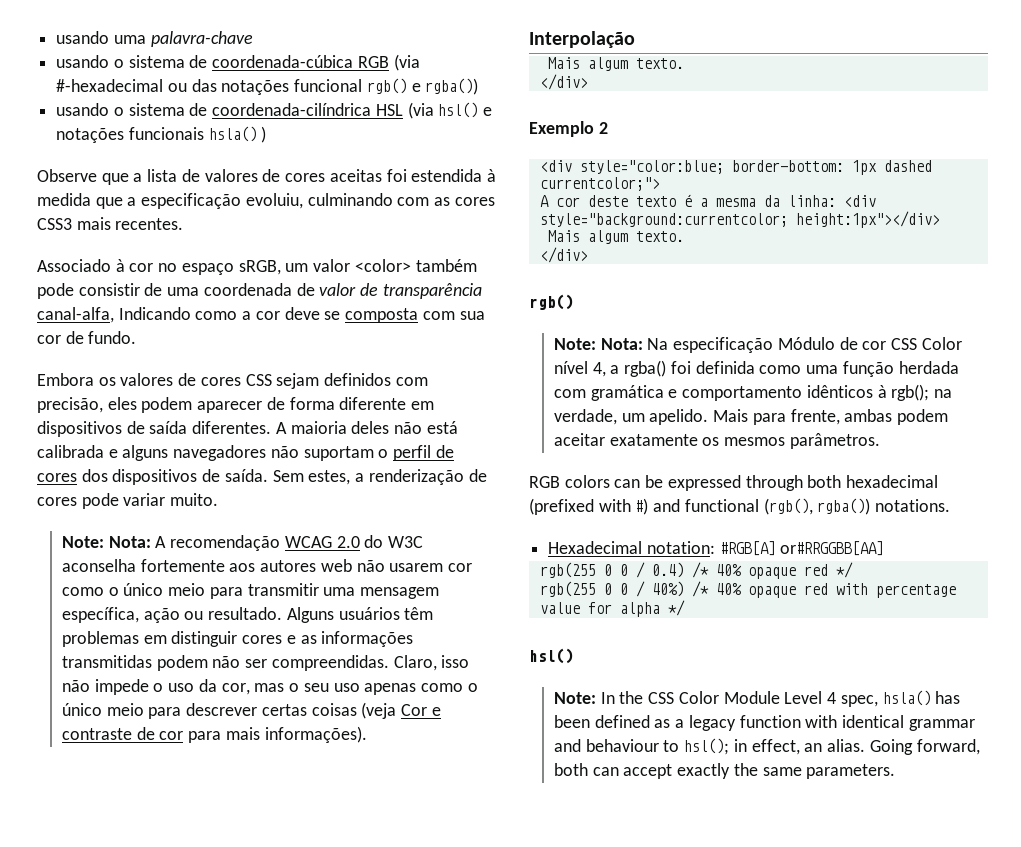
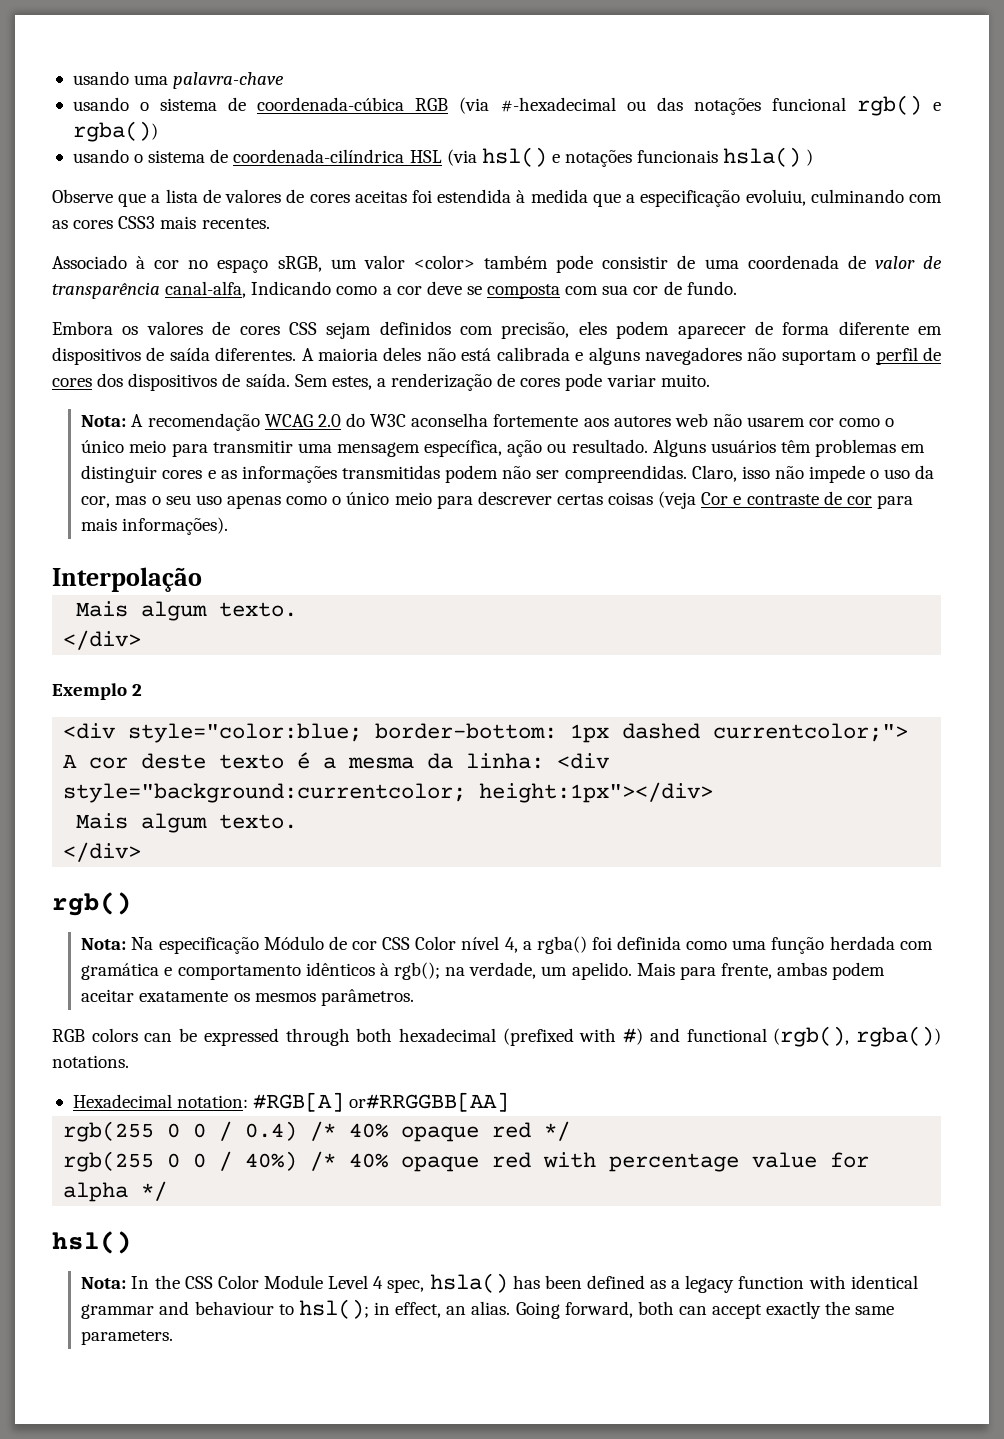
- Note: Nota: A recomendação WCAG 2.0 do W3C aconselha fortemente aos autores web não usarem cor como o único meio para transmitir uma mensagem específica, ação ou resultado.
+ Nota: A recomendação WCAG 2.0 do W3C aconselha fortemente aos autores web não usarem cor como o único meio para transmitir uma mensagem específica, ação ou resultado.
- Note: Nota: Na especificação Módulo de cor CSS Color nível 4, a rgba() foi definida como uma função herdada com gramática e comportamento idênticos à rgb(); na verdade, um apelido.
+ Nota: Na especificação Módulo de cor CSS Color nível 4, a rgba() foi definida como uma função herdada com gramática e comportamento idênticos à rgb(); na verdade, um apelido.
- Note: In the CSS Color Module Level 4 spec, hsla() has been defined as a legacy function with identical grammar and behaviour to hsl(); in effect, an alias.
+ Nota: In the CSS Color Module Level 4 spec, hsla() has been defined as a legacy function with identical grammar and behaviour to hsl(); in effect, an alias.

